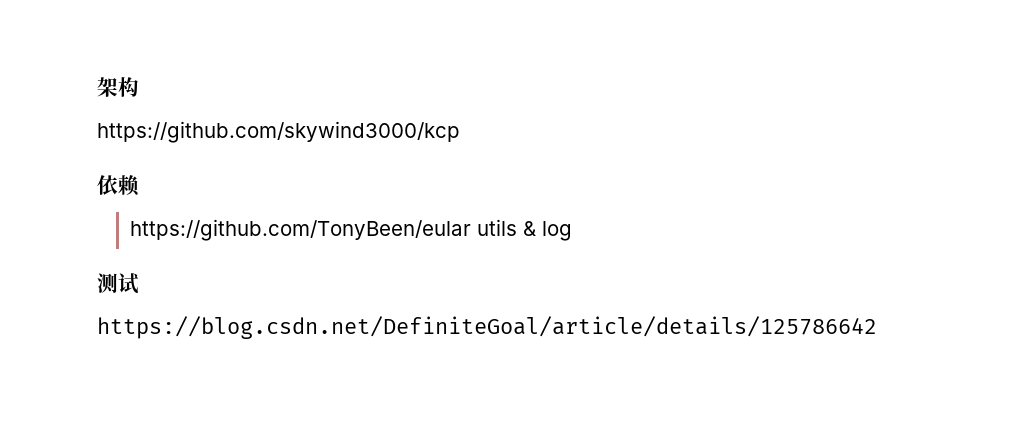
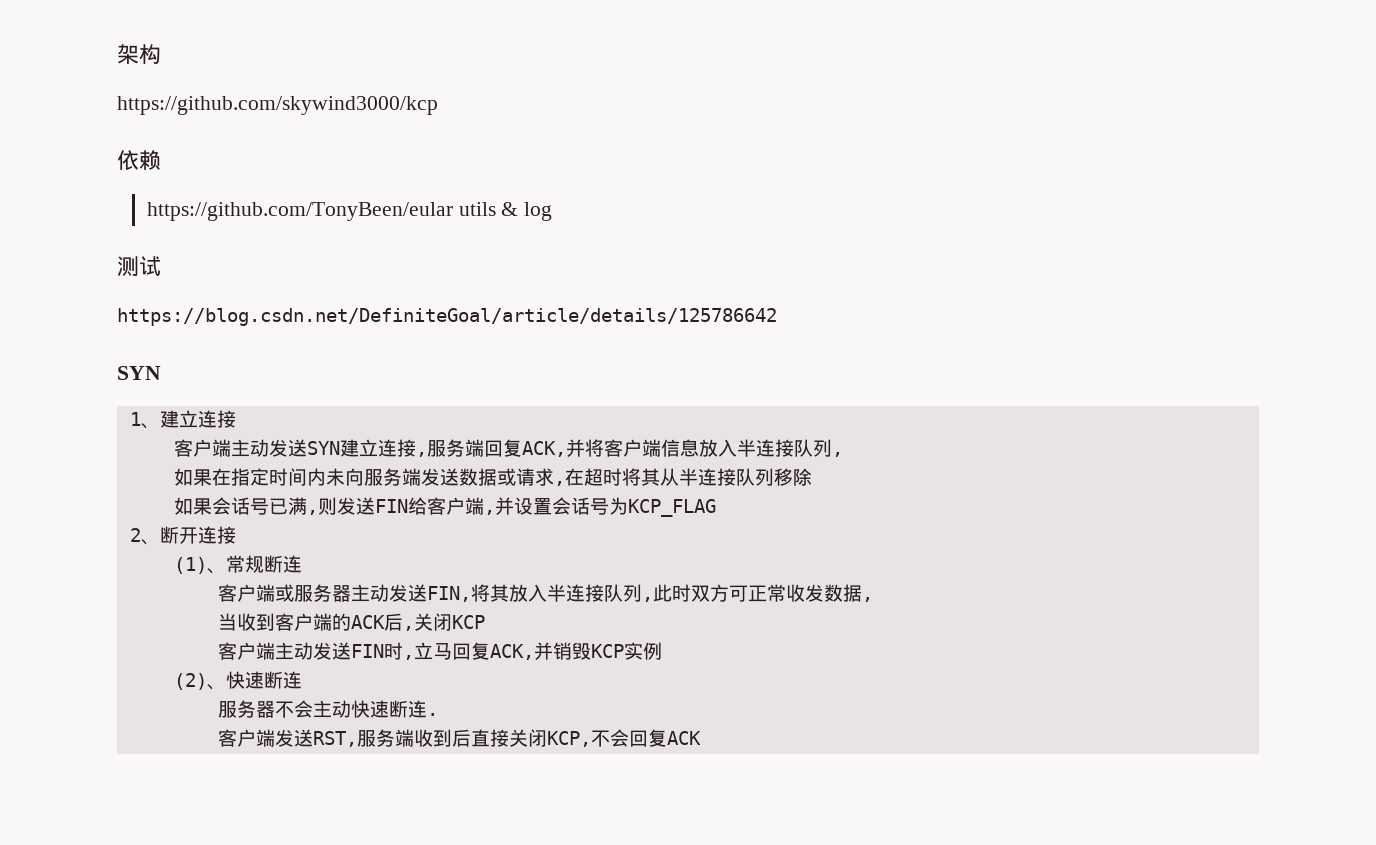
  https://blog.csdn.net/DefiniteGoal/article/details/125786642
+ SYN
+ 1、建立连接
+ 客户端主动发送SYN建立连接,服务端回复ACK,并将客户端信息放入半连接队列,
+ 如果在指定时间内未向服务端发送数据或请求,在超时将其从半连接队列移除
+ 如果会话号已满,则发送FIN给客户端,并设置会话号为KCP_FLAG
+ 2、断开连接
+ (1)、常规断连
+ 客户端或服务器主动发送FIN,将其放入半连接队列,此时双方可正常收发数据,
+ 当收到客户端的ACK后,关闭KCP
+ 客户端主动发送FIN时,立马回复ACK,并销毁KCP实例
+ (2)、快速断连
+ 服务器不会主动快速断连.
+ 客户端发送RST,服务端收到后直接关闭KCP,不会回复ACK

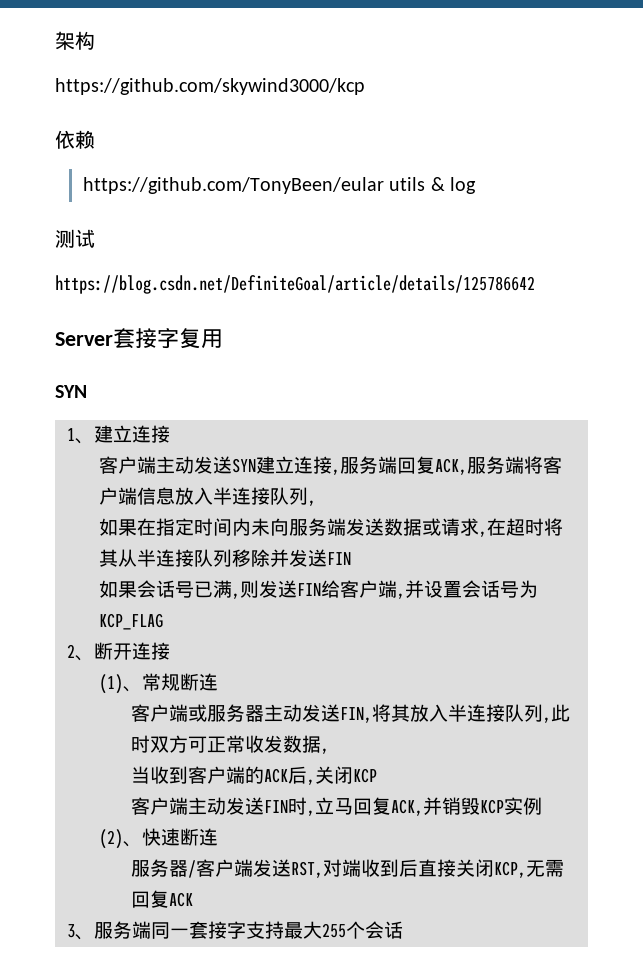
+ Server套接字复用
- 客户端主动发送SYN建立连接,服务端回复ACK,并将客户端信息放入半连接队列,
+ 客户端主动发送SYN建立连接,服务端回复ACK,服务端将客户端信息放入半连接队列,
- 如果在指定时间内未向服务端发送数据或请求,在超时将其从半连接队列移除
+ 如果在指定时间内未向服务端发送数据或请求,在超时将其从半连接队列移除并发送FIN
- 服务器不会主动快速断连.
- 客户端发送RST,服务端收到后直接关闭KCP,不会回复ACK
+ 服务器/客户端发送RST,对端收到后直接关闭KCP,无需回复ACK
+ 3、服务端同一套接字支持最大255个会话

